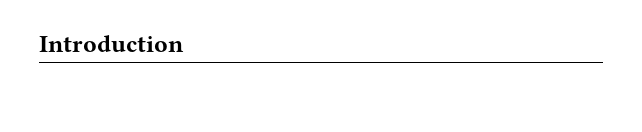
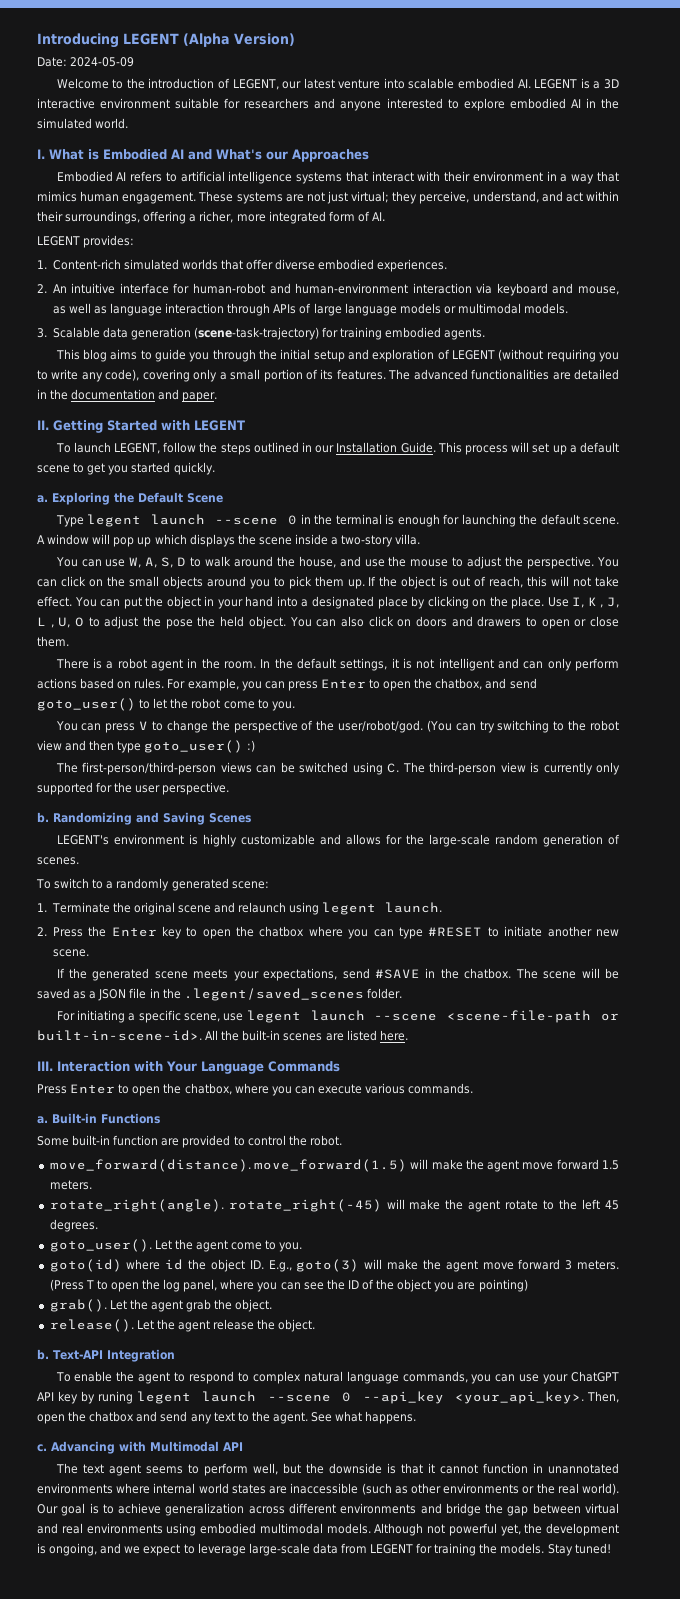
- Introduction
+ Introducing LEGENT (Alpha Version)
+ Date: 2024-05-09
+ Welcome to the introduction of LEGENT, our latest venture into scalable embodied AI. LEGENT is a 3D interactive environment suitable for researchers and anyone interested to explore embodied AI in the simulated world.
+ I. What is Embodied AI and What's our Approaches
+ Embodied AI refers to artificial intelligence systems that interact with their environment in a way that mimics human engagement. These systems are not just virtual; they perceive, understand, and act within their surroundings, offering a richer, more integrated form of AI.
+ LEGENT provides:
+ 1. Content-rich simulated worlds that offer diverse embodied experiences.
+ 2. An intuitive interface for human-robot and human-environment interaction via keyboard and mouse, as well as language interaction through APIs of large language models or multimodal models.
+ 3. Scalable data generation (scene-task-trajectory) for training embodied agents.
+ This blog aims to guide you through the initial setup and exploration of LEGENT (without requiring you to write any code), covering only a small portion of its features. The advanced functionalities are detailed in the documentation and paper.
+ II. Getting Started with LEGENT
+ To launch LEGENT, follow the steps outlined in our Installation Guide. This process will set up a default scene to get you started quickly.
+ a. Exploring the Default Scene
+ Type legent launch --scene 0 in the terminal is enough for launching the default scene. A window will pop up which displays the scene inside a two-story villa.
+ You can use W, A, S, D to walk around the house, and use the mouse to adjust the perspective. You can click on the small objects around you to pick them up. If the object is out of reach, this will not take effect. You can put the object in your hand into a designated place by clicking on the place. Use I, K , J, L , U, O to adjust the pose the held object. You can also click on doors and drawers to open or close them.
+ There is a robot agent in the room. In the default settings, it is not intelligent and can only perform actions based on rules. For example, you can press Enter to open the chatbox, and send goto_user() to let the robot come to you.
+ You can press V to change the perspective of the user/robot/god. (You can try switching to the robot view and then type goto_user() :)
+ The first-person/third-person views can be switched using C. The third-person view is currently only supported for the user perspective.
+ b. Randomizing and Saving Scenes
+ LEGENT's environment is highly customizable and allows for the large-scale random generation of scenes.
+ To switch to a randomly generated scene:
+ 1. Terminate the original scene and relaunch using legent launch.
+ 2. Press the Enter key to open the chatbox where you can type #RESET to initiate another new scene.
+ If the generated scene meets your expectations, send #SAVE in the chatbox. The scene will be saved as a JSON file in the .legent/saved_scenes folder.
+ For initiating a specific scene, use legent launch --scene <scene-file-path or built-in-scene-id>. All the built-in scenes are listed here.
+ III. Interaction with Your Language Commands
+ Press Enter to open the chatbox, where you can execute various commands.
+ a. Built-in Functions
+ Some built-in function are provided to control the robot.
+ move_forward(distance). move_forward(1.5) will make the agent move forward 1.5 meters.
+ rotate_right(angle). rotate_right(-45) will make the agent rotate to the left 45 degrees.
+ goto_user(). Let the agent come to you.
+ goto(id) where id the object ID. E.g., goto(3) will make the agent move forward 3 meters. (Press T to open the log panel, where you can see the ID of the object you are pointing)
+ grab(). Let the agent grab the object.
+ release(). Let the agent release the object.
+ b. Text-API Integration
+ To enable the agent to respond to complex natural language commands, you can use your ChatGPT API key by runing legent launch --scene 0 --api_key <your_api_key>. Then, open the chatbox and send any text to the agent. See what happens.
+ c. Advancing with Multimodal API
+ The text agent seems to perform well, but the downside is that it cannot function in unannotated environments where internal world states are inaccessible (such as other environments or the real world). Our goal is to achieve generalization across different environments and bridge the gap between virtual and real environments using embodied multimodal models. Although not powerful yet, the development is ongoing, and we expect to leverage large-scale data from LEGENT for training the models. Stay tuned!

